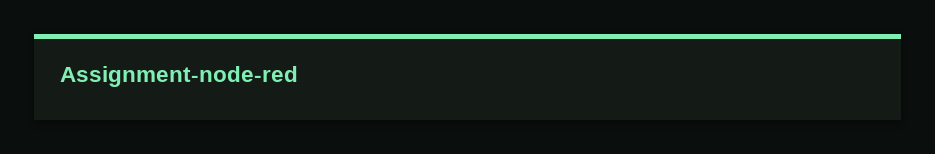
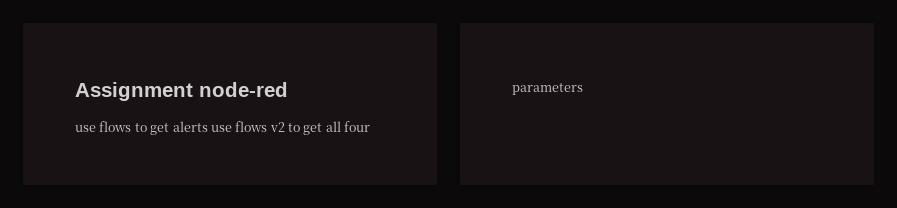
- Assignment-node-red
+ Assignment node-red
+ use flows to get alerts use flows v2 to get all four parameters

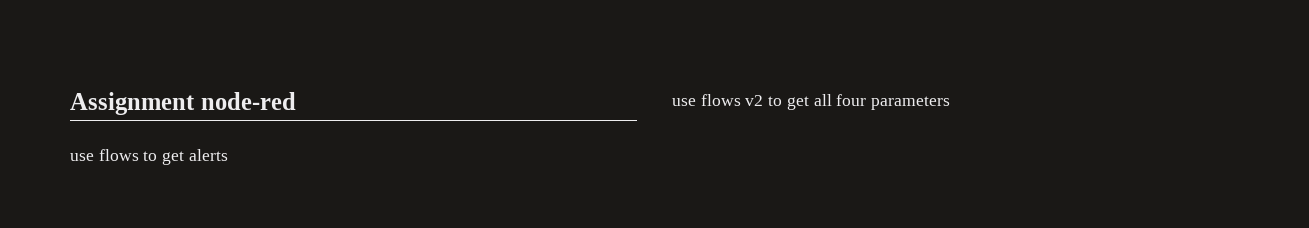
- use flows to get alerts use flows v2 to get all four parameters
+ use flows to get alerts
+ use flows v2 to get all four parameters

